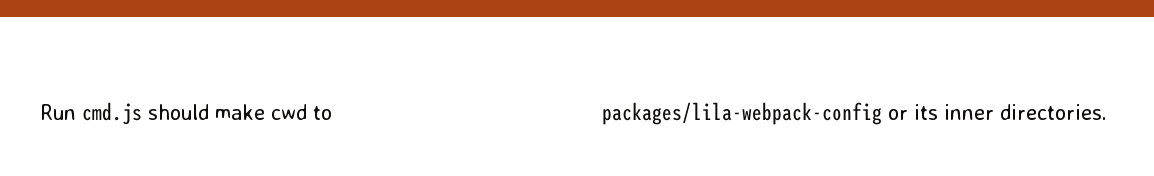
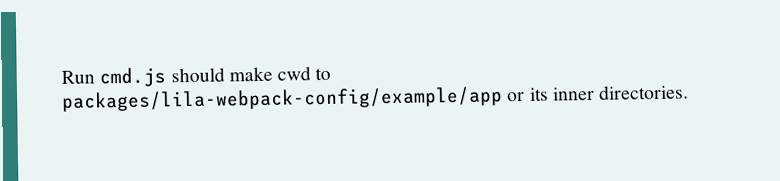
- Run cmd.js should make cwd to packages/lila-webpack-config or its inner directories.
+ Run cmd.js should make cwd to packages/lila-webpack-config/example/app or its inner directories.

